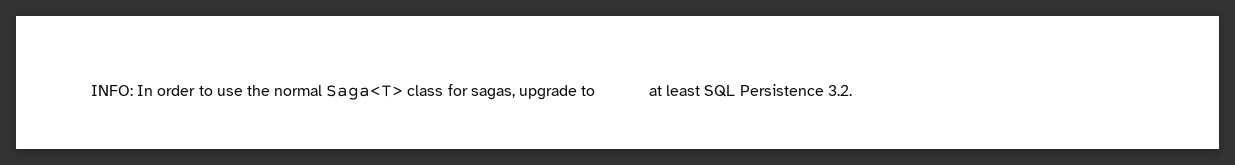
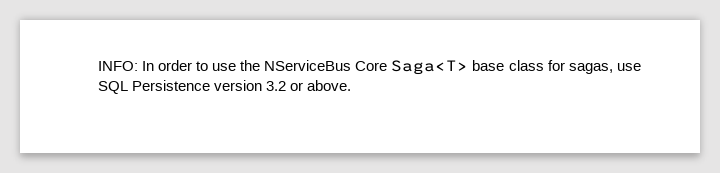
- INFO: In order to use the normal Saga<T> class for sagas, upgrade to at least SQL Persistence 3.2.
+ INFO: In order to use the NServiceBus Core Saga<T> base class for sagas, use SQL Persistence version 3.2 or above.

